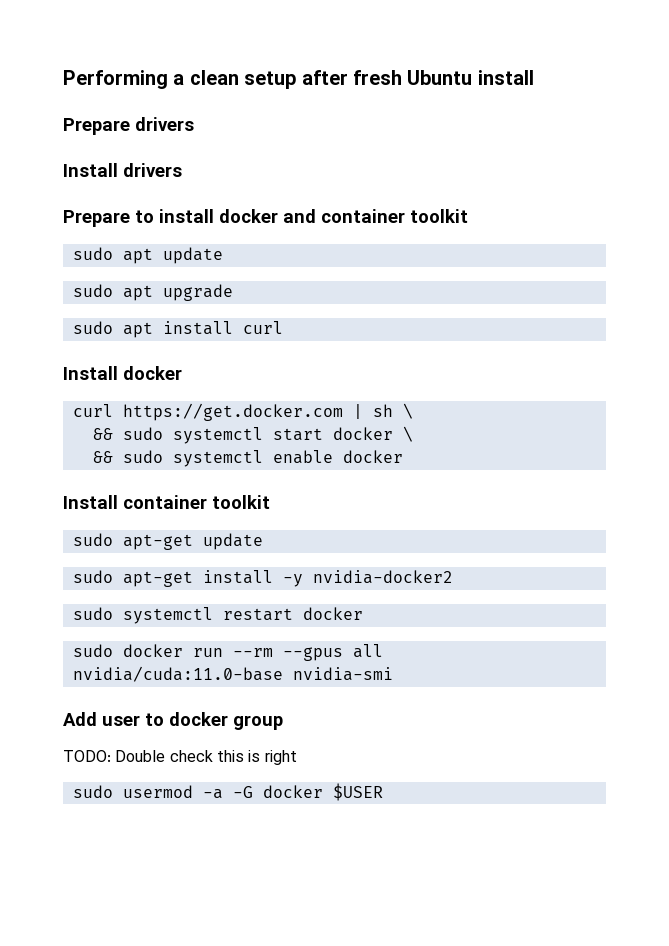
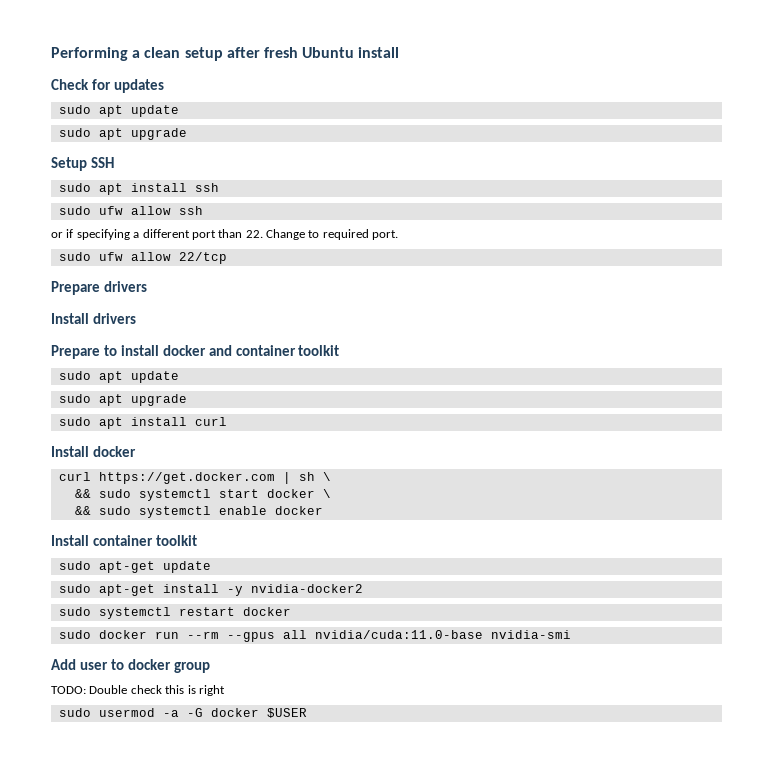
+ Check for updates
+ sudo apt update
+ sudo apt upgrade
+ Setup SSH
+ sudo apt install ssh
+ sudo ufw allow ssh
+ or if specifying a different port than 22. Change to required port.
+ sudo ufw allow 22/tcp

